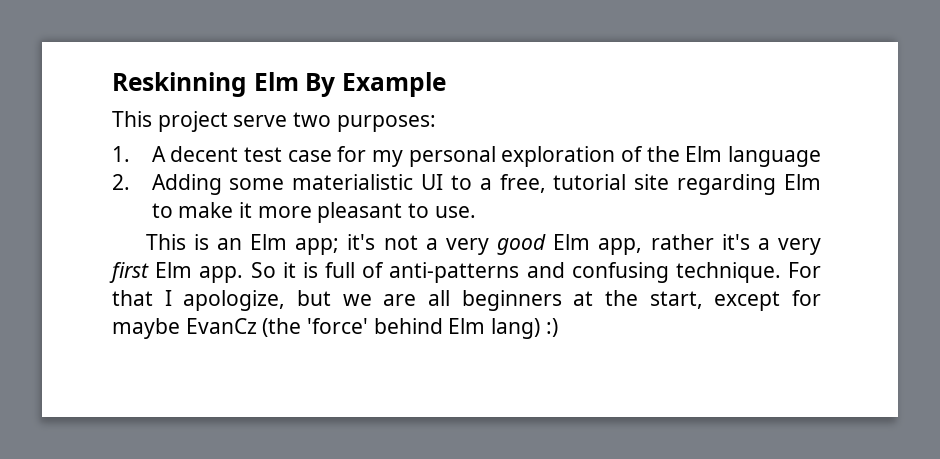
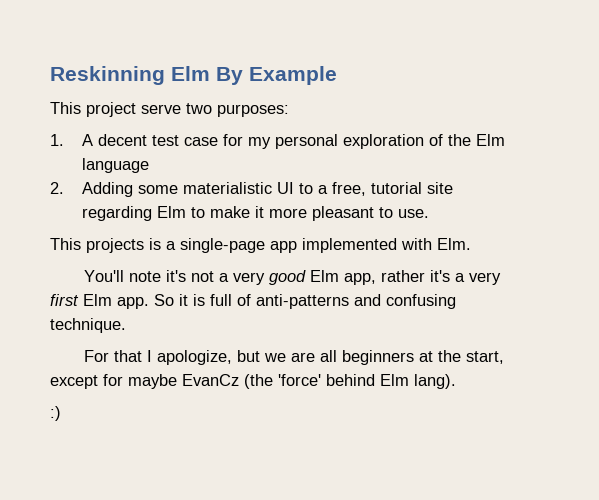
- This is an Elm app; it's not a very good Elm app, rather it's a very first Elm app.
+ This projects is a single-page app implemented with Elm.
+ You'll note it's not a very good Elm app, rather it's a very first Elm app.
- So it is full of anti-patterns and confusing technique. For that I apologize, but we are all beginners at the start, except for maybe EvanCz (the 'force' behind Elm lang) :)
+ So it is full of anti-patterns and confusing technique.
+ For that I apologize, but we are all beginners at the start, except for maybe EvanCz (the 'force' behind Elm lang).
+ :)

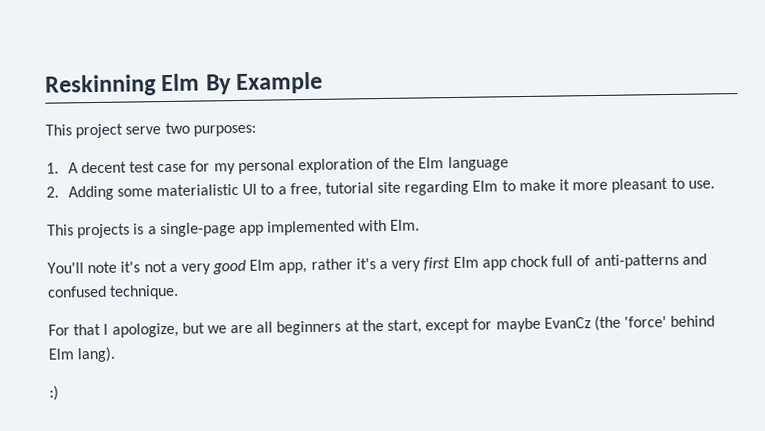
- You'll note it's not a very good Elm app, rather it's a very first Elm app. So it is full of anti-patterns and confusing technique.
+ You'll note it's not a very good Elm app, rather it's a very first Elm app chock full of anti-patterns and confused technique.

